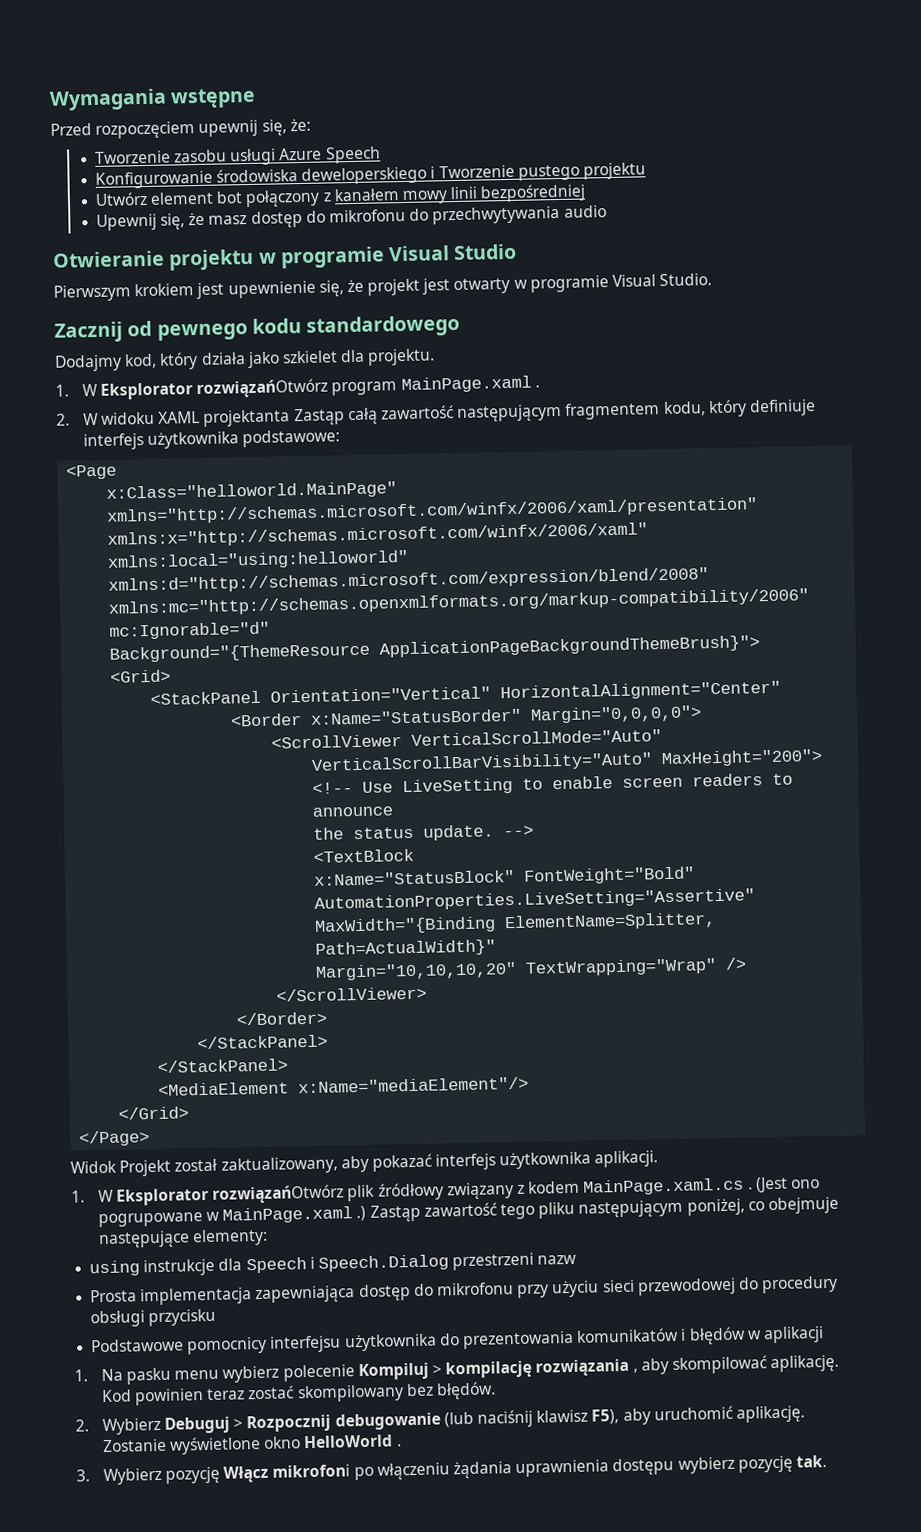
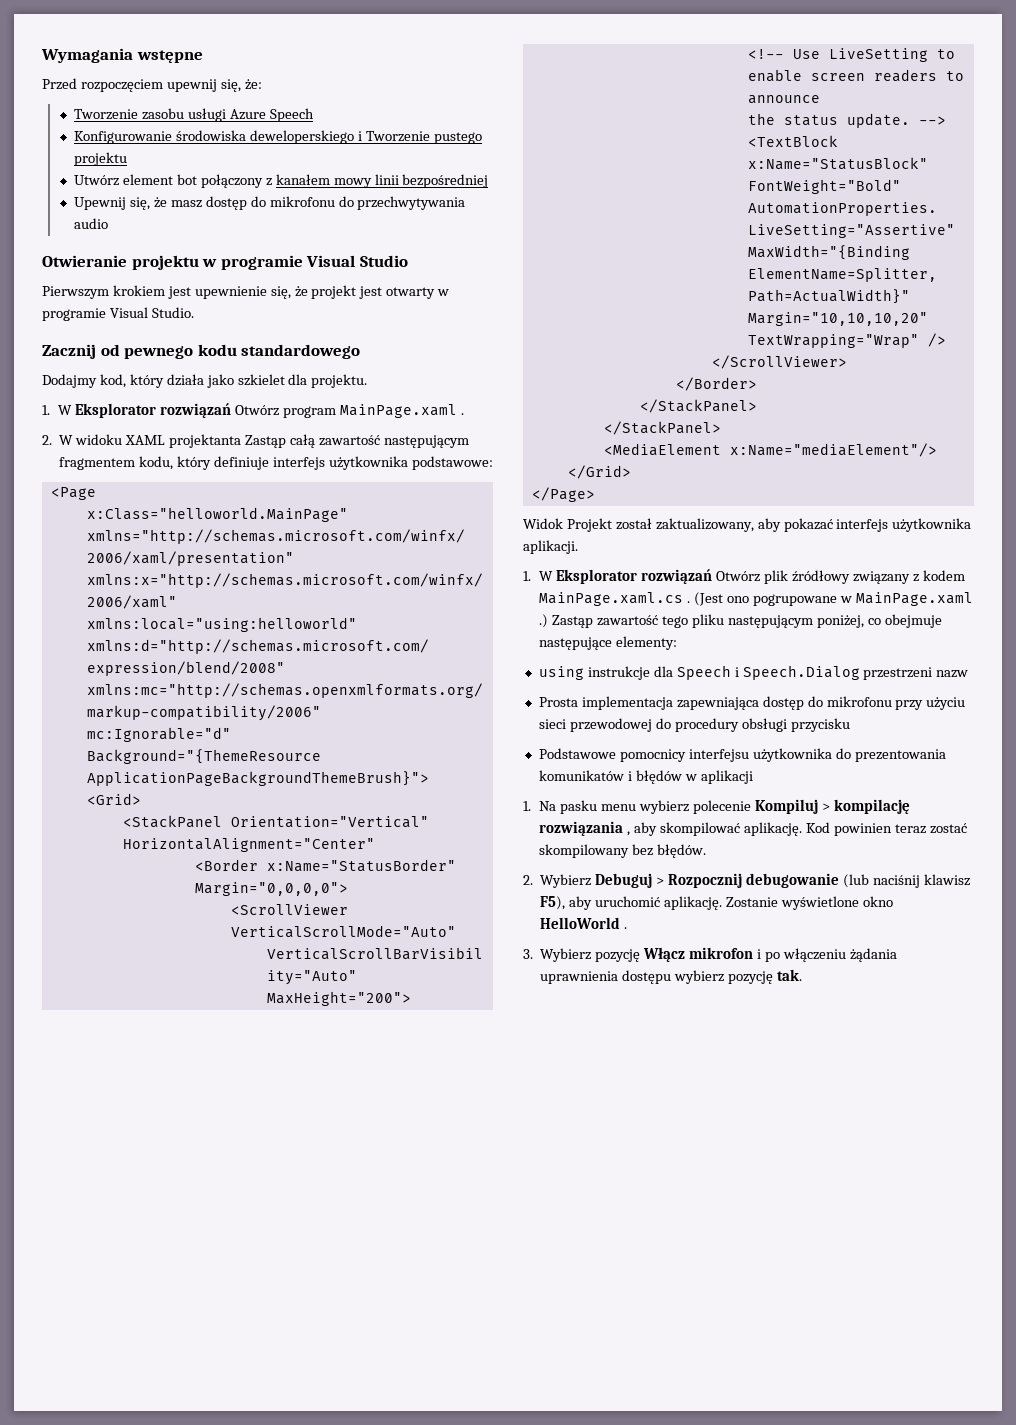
- 1. W Eksplorator rozwiązańOtwórz program MainPage.xaml .
+ 1. W Eksplorator rozwiązań Otwórz program MainPage.xaml .
- 1. W Eksplorator rozwiązańOtwórz plik źródłowy związany z kodem MainPage.xaml.cs .
+ 1. W Eksplorator rozwiązań Otwórz plik źródłowy związany z kodem MainPage.xaml.cs .
- 3. Wybierz pozycję Włącz mikrofoni po włączeniu żądania uprawnienia dostępu wybierz pozycję tak.
+ 3. Wybierz pozycję Włącz mikrofon i po włączeniu żądania uprawnienia dostępu wybierz pozycję tak.

